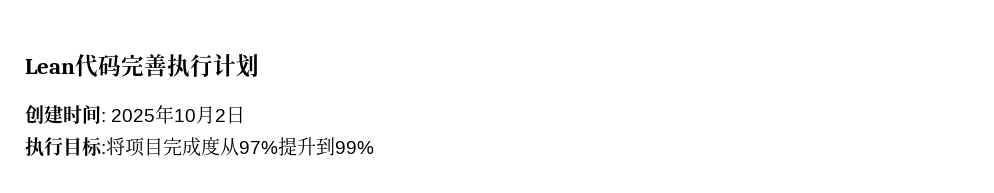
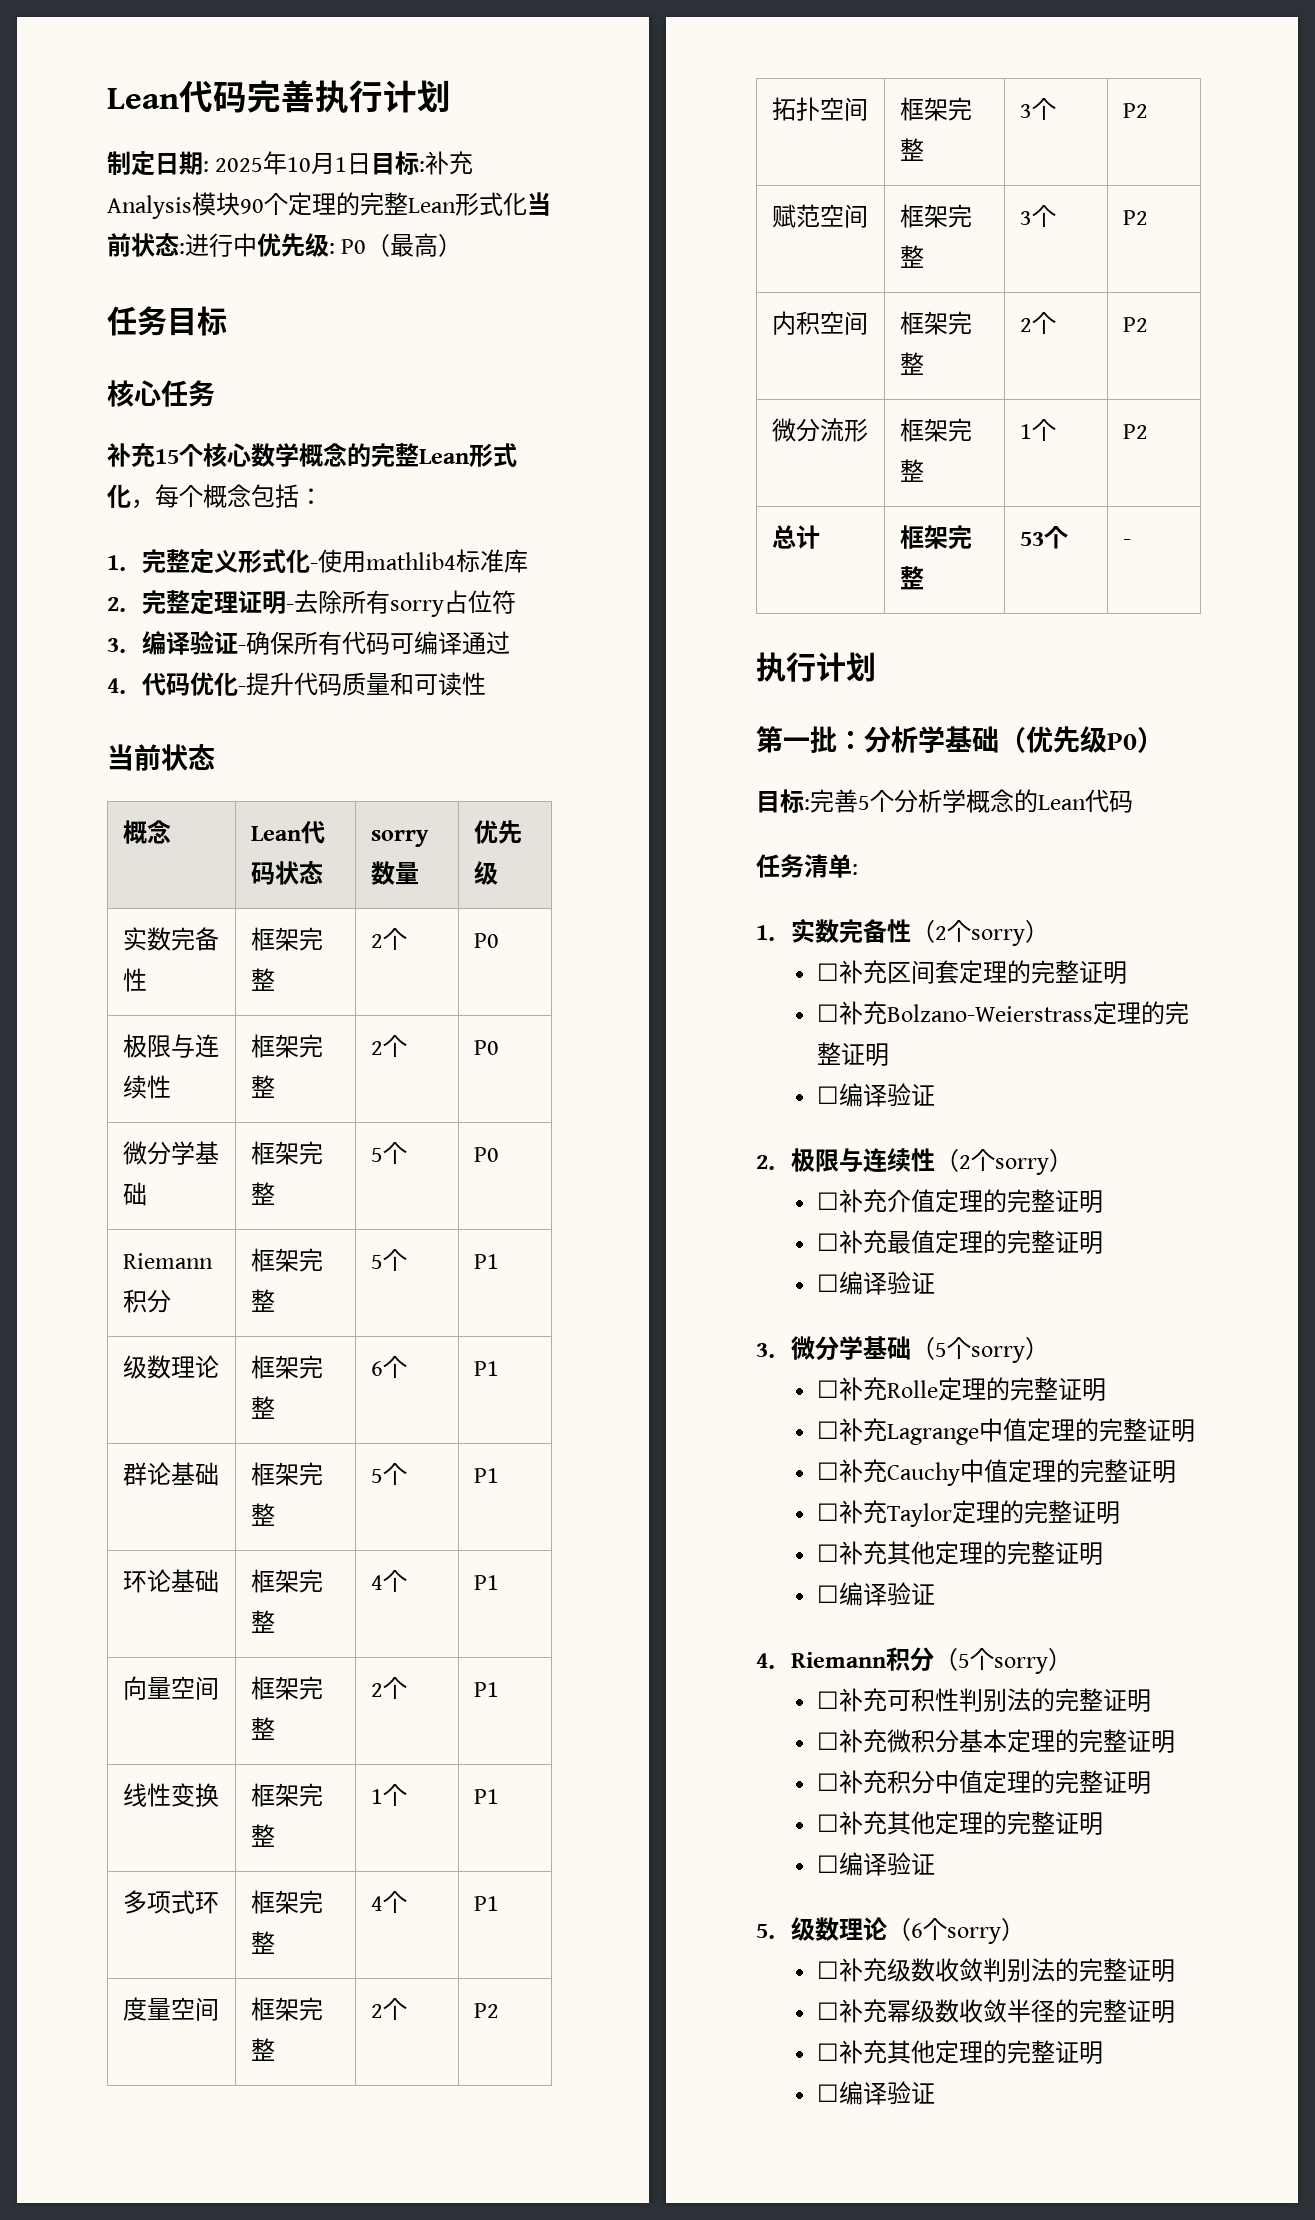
- 创建时间: 2025年10月2日
- 执行目标:将项目完成度从97%提升到99%
+ 制定日期: 2025年10月1日目标:补充Analysis模块90个定理的完整Lean形式化当前状态:进行中优先级: P0（最高）
+ 任务目标
+ 核心任务
+ 补充15个核心数学概念的完整Lean形式化，每个概念包括：
+ 1.完整定义形式化-使用mathlib4标准库
+ 2.完整定理证明-去除所有sorry占位符
+ 3.编译验证-确保所有代码可编译通过
+ 4.代码优化-提升代码质量和可读性
+ 当前状态
+ 概念 | Lean代码状态 | sorry数量 | 优先级
+ 实数完备性 | 框架完整 | 2个 | P0
+ 极限与连续性 | 框架完整 | 2个 | P0
+ 微分学基础 | 框架完整 | 5个 | P0
+ Riemann积分 | 框架完整 | 5个 | P1
+ 级数理论 | 框架完整 | 6个 | P1
+ 群论基础 | 框架完整 | 5个 | P1
+ 环论基础 | 框架完整 | 4个 | P1
+ 向量空间 | 框架完整 | 2个 | P1
+ 线性变换 | 框架完整 | 1个 | P1
+ 多项式环 | 框架完整 | 4个 | P1
+ 度量空间 | 框架完整 | 2个 | P2
+ 拓扑空间 | 框架完整 | 3个 | P2
+ 赋范空间 | 框架完整 | 3个 | P2
+ 内积空间 | 框架完整 | 2个 | P2
+ 微分流形 | 框架完整 | 1个 | P2
+ 总计 | 框架完整 | 53个 | -
+ 执行计划
+ 第一批：分析学基础（优先级P0）
+ 目标:完善5个分析学概念的Lean代码
+ 任务清单:
+ 1.实数完备性（2个sorry）
+ ☐补充区间套定理的完整证明
+ ☐补充Bolzano-Weierstrass定理的完整证明
+ ☐编译验证
+ 2.极限与连续性（2个sorry）
+ ☐补充介值定理的完整证明
+ ☐补充最值定理的完整证明
+ ☐编译验证
+ 3.微分学基础（5个sorry）
+ ☐补充Rolle定理的完整证明
+ ☐补充Lagrange中值定理的完整证明
+ ☐补充Cauchy中值定理的完整证明
+ ☐补充Taylor定理的完整证明
+ ☐补充其他定理的完整证明
+ ☐编译验证
+ 4. Riemann积分（5个sorry）
+ ☐补充可积性判别法的完整证明
+ ☐补充微积分基本定理的完整证明
+ ☐补充积分中值定理的完整证明
+ ☐补充其他定理的完整证明
+ ☐编译验证
+ 5.级数理论（6个sorry）
+ ☐补充级数收敛判别法的完整证明
+ ☐补充幂级数收敛半径的完整证明
+ ☐补充其他定理的完整证明
+ ☐编译验证

